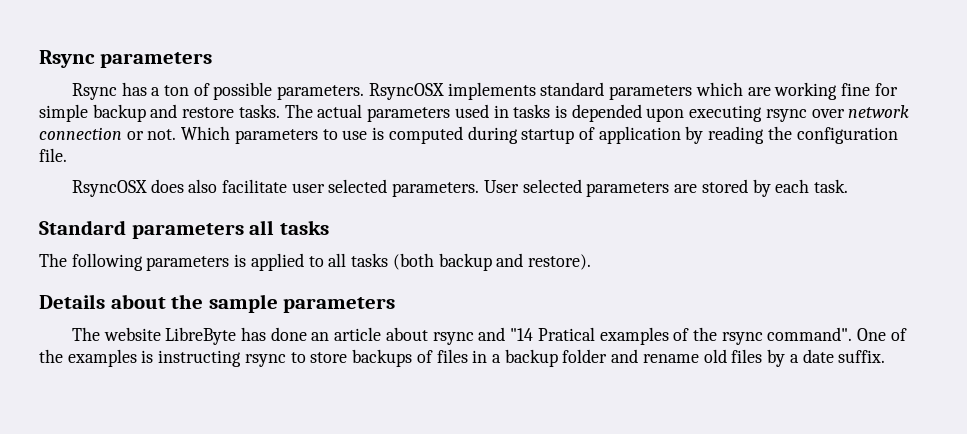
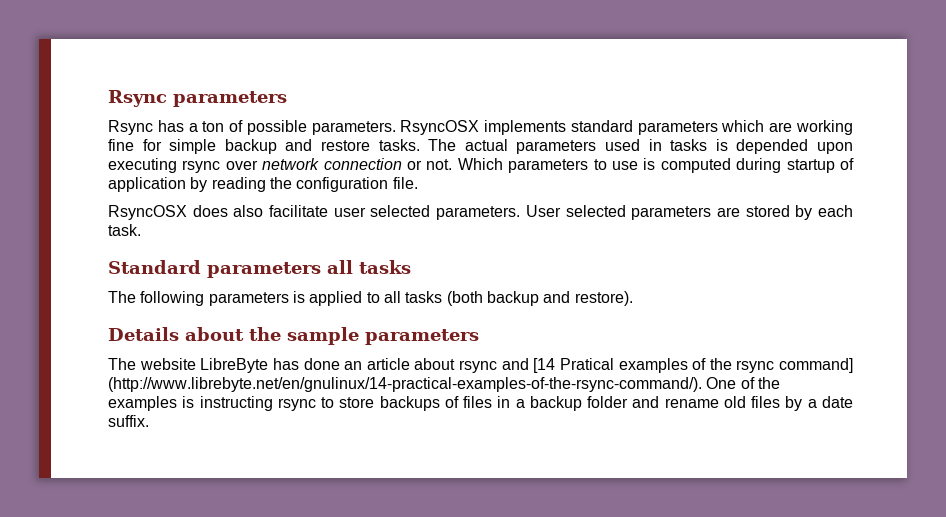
- The website LibreByte has done an article about rsync and "14 Pratical examples of the rsync command". One of the examples is instructing rsync to store backups of files in a backup folder and rename old files by a date suffix.
+ The website LibreByte has done an article about rsync and [14 Pratical examples of the rsync command] (http://www.librebyte.net/en/gnulinux/14-practical-examples-of-the-rsync-command/). One of the examples is instructing rsync to store backups of files in a backup folder and rename old files by a date suffix.

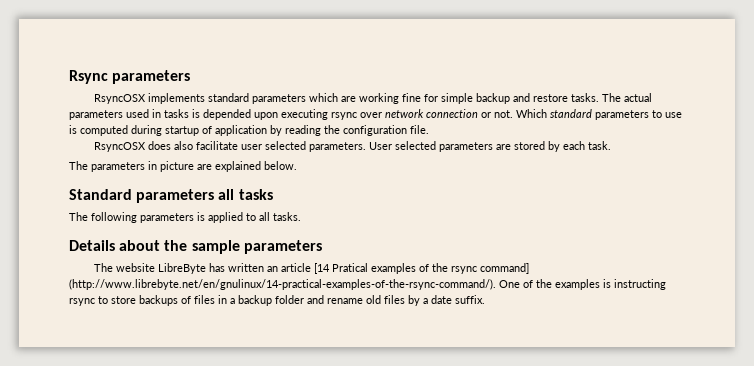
- Rsync has a ton of possible parameters.
- Which parameters to use is computed during startup of application by reading the configuration file.
+ Which standard parameters to use is computed during startup of application by reading the configuration file.
+ The parameters in picture are explained below.
- The following parameters is applied to all tasks (both backup and restore).
+ The following parameters is applied to all tasks.
- The website LibreByte has done an article about rsync and [14 Pratical examples of the rsync command] (http://www.librebyte.net/en/gnulinux/14-practical-examples-of-the-rsync-command/). One of the examples is instructing rsync to store backups of files in a backup folder and rename old files by a date suffix.
+ The website LibreByte has written an article [14 Pratical examples of the rsync command] (http://www.librebyte.net/en/gnulinux/14-practical-examples-of-the-rsync-command/). One of the examples is instructing rsync to store backups of files in a backup folder and rename old files by a date suffix.

